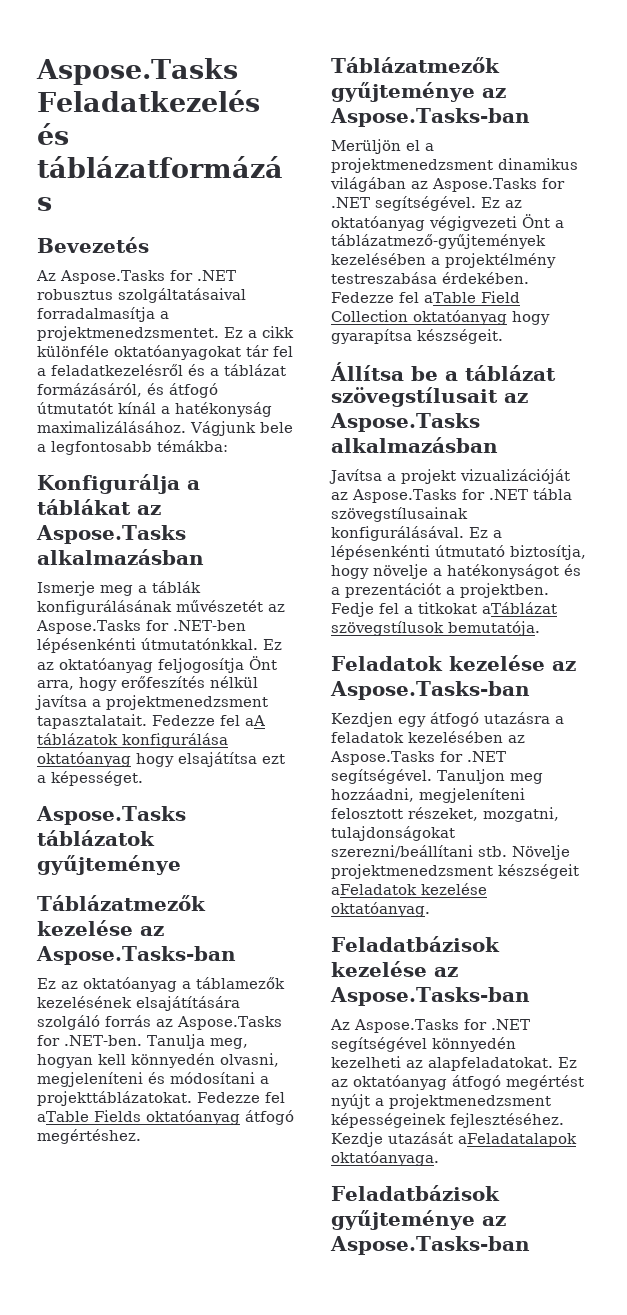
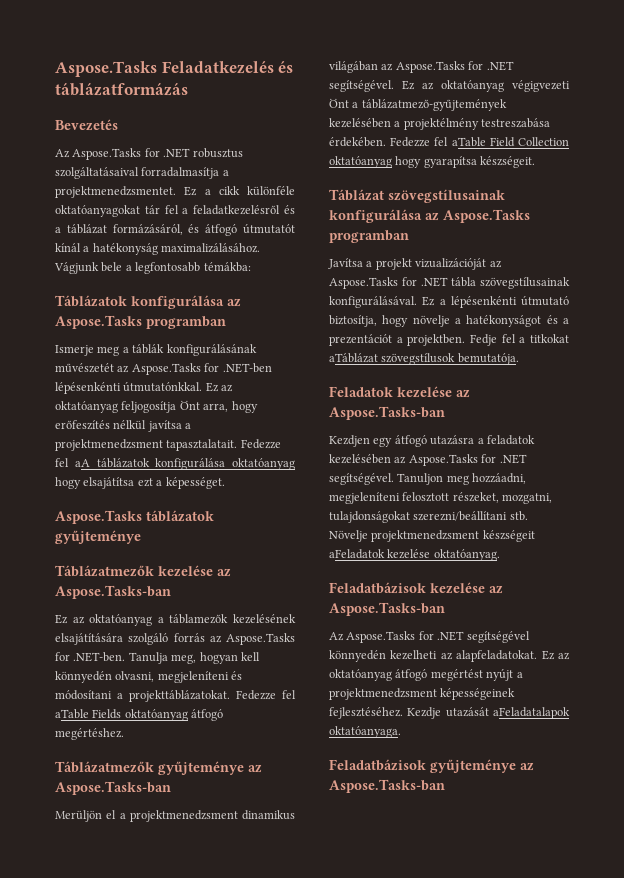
- Konfigurálja a táblákat az Aspose.Tasks alkalmazásban
+ Táblázatok konfigurálása az Aspose.Tasks programban
- Állítsa be a táblázat szövegstílusait az Aspose.Tasks alkalmazásban
+ Táblázat szövegstílusainak konfigurálása az Aspose.Tasks programban

